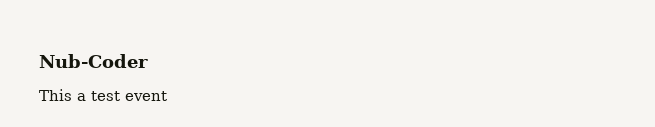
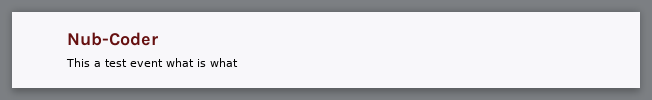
- This a test event
+ This a test event what is what

